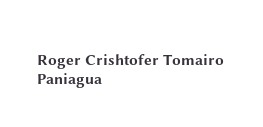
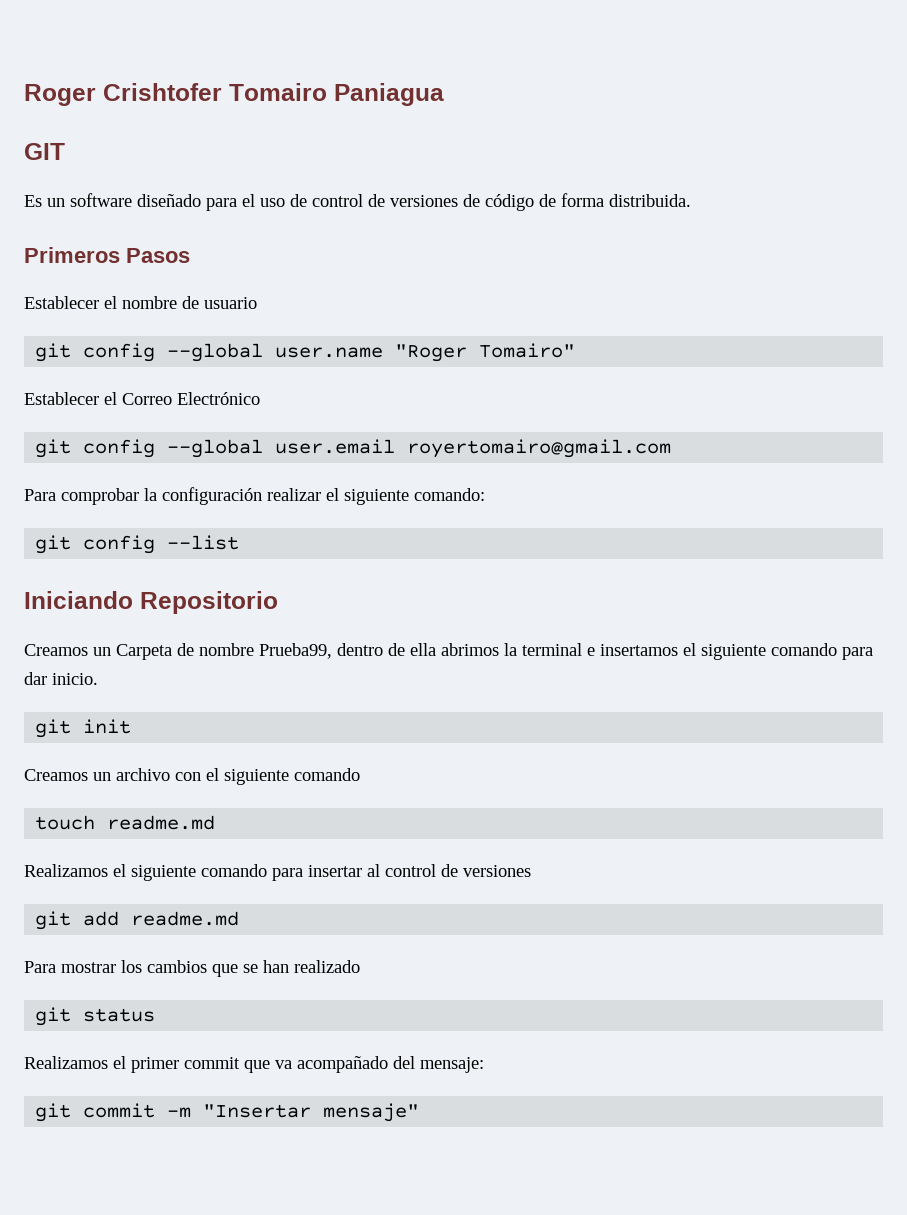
+ GIT
+ Es un software diseñado para el uso de control de versiones de código de forma distribuida.
+ Primeros Pasos
+ Establecer el nombre de usuario
+ git config --global user.name "Roger Tomairo"
+ Establecer el Correo Electrónico
+ git config --global user.email royertomairo@gmail.com
+ Para comprobar la configuración realizar el siguiente comando:
+ git config --list
+ Iniciando Repositorio
+ Creamos un Carpeta de nombre Prueba99, dentro de ella abrimos la terminal e insertamos el siguiente comando para dar inicio.
+ git init
+ Creamos un archivo con el siguiente comando
+ touch readme.md
+ Realizamos el siguiente comando para insertar al control de versiones
+ git add readme.md
+ Para mostrar los cambios que se han realizado
+ git status
+ Realizamos el primer commit que va acompañado del mensaje:
+ git commit -m "Insertar mensaje"

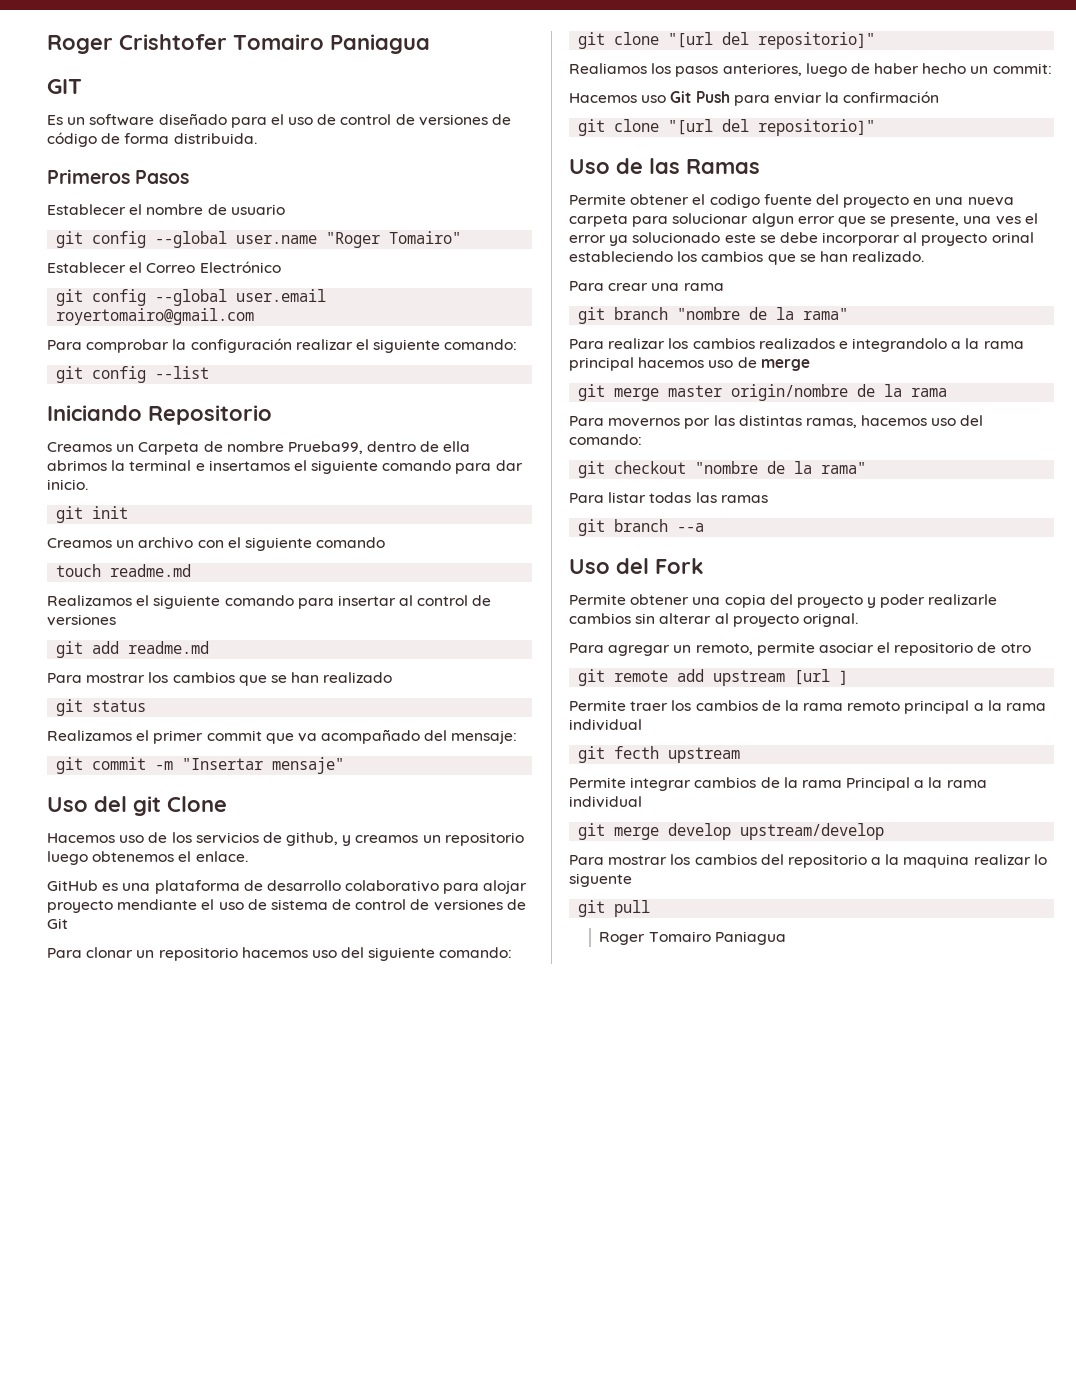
+ Uso del git Clone
+ Hacemos uso de los servicios de github, y creamos un repositorio luego obtenemos el enlace.
+ GitHub es una plataforma de desarrollo colaborativo para alojar proyecto mendiante el uso de sistema de control de versiones de Git
+ Para clonar un repositorio hacemos uso del siguiente comando:
+ git clone "[url del repositorio]"
+ Realiamos los pasos anteriores, luego de haber hecho un commit:
+ Hacemos uso Git Push para enviar la confirmación
+ git clone "[url del repositorio]"
+ Uso de las Ramas
+ Permite obtener el codigo fuente del proyecto en una nueva carpeta para solucionar algun error que se presente, una ves el error ya solucionado este se debe incorporar al proyecto orinal estableciendo los cambios que se han realizado.
+ Para crear una rama
+ git branch "nombre de la rama"
+ Para realizar los cambios realizados e integrandolo a la rama principal hacemos uso de merge
+ git merge master origin/nombre de la rama
+ Para movernos por las distintas ramas, hacemos uso del comando:
+ git checkout "nombre de la rama"
+ Para listar todas las ramas
+ git branch --a
+ Uso del Fork
+ Permite obtener una copia del proyecto y poder realizarle cambios sin alterar al proyecto orignal.
+ Para agregar un remoto, permite asociar el repositorio de otro
+ git remote add upstream [url ]
+ Permite traer los cambios de la rama remoto principal a la rama individual
+ git fecth upstream
+ Permite integrar cambios de la rama Principal a la rama individual
+ git merge develop upstream/develop
+ Para mostrar los cambios del repositorio a la maquina realizar lo siguente
+ git pull
+ Roger Tomairo Paniagua

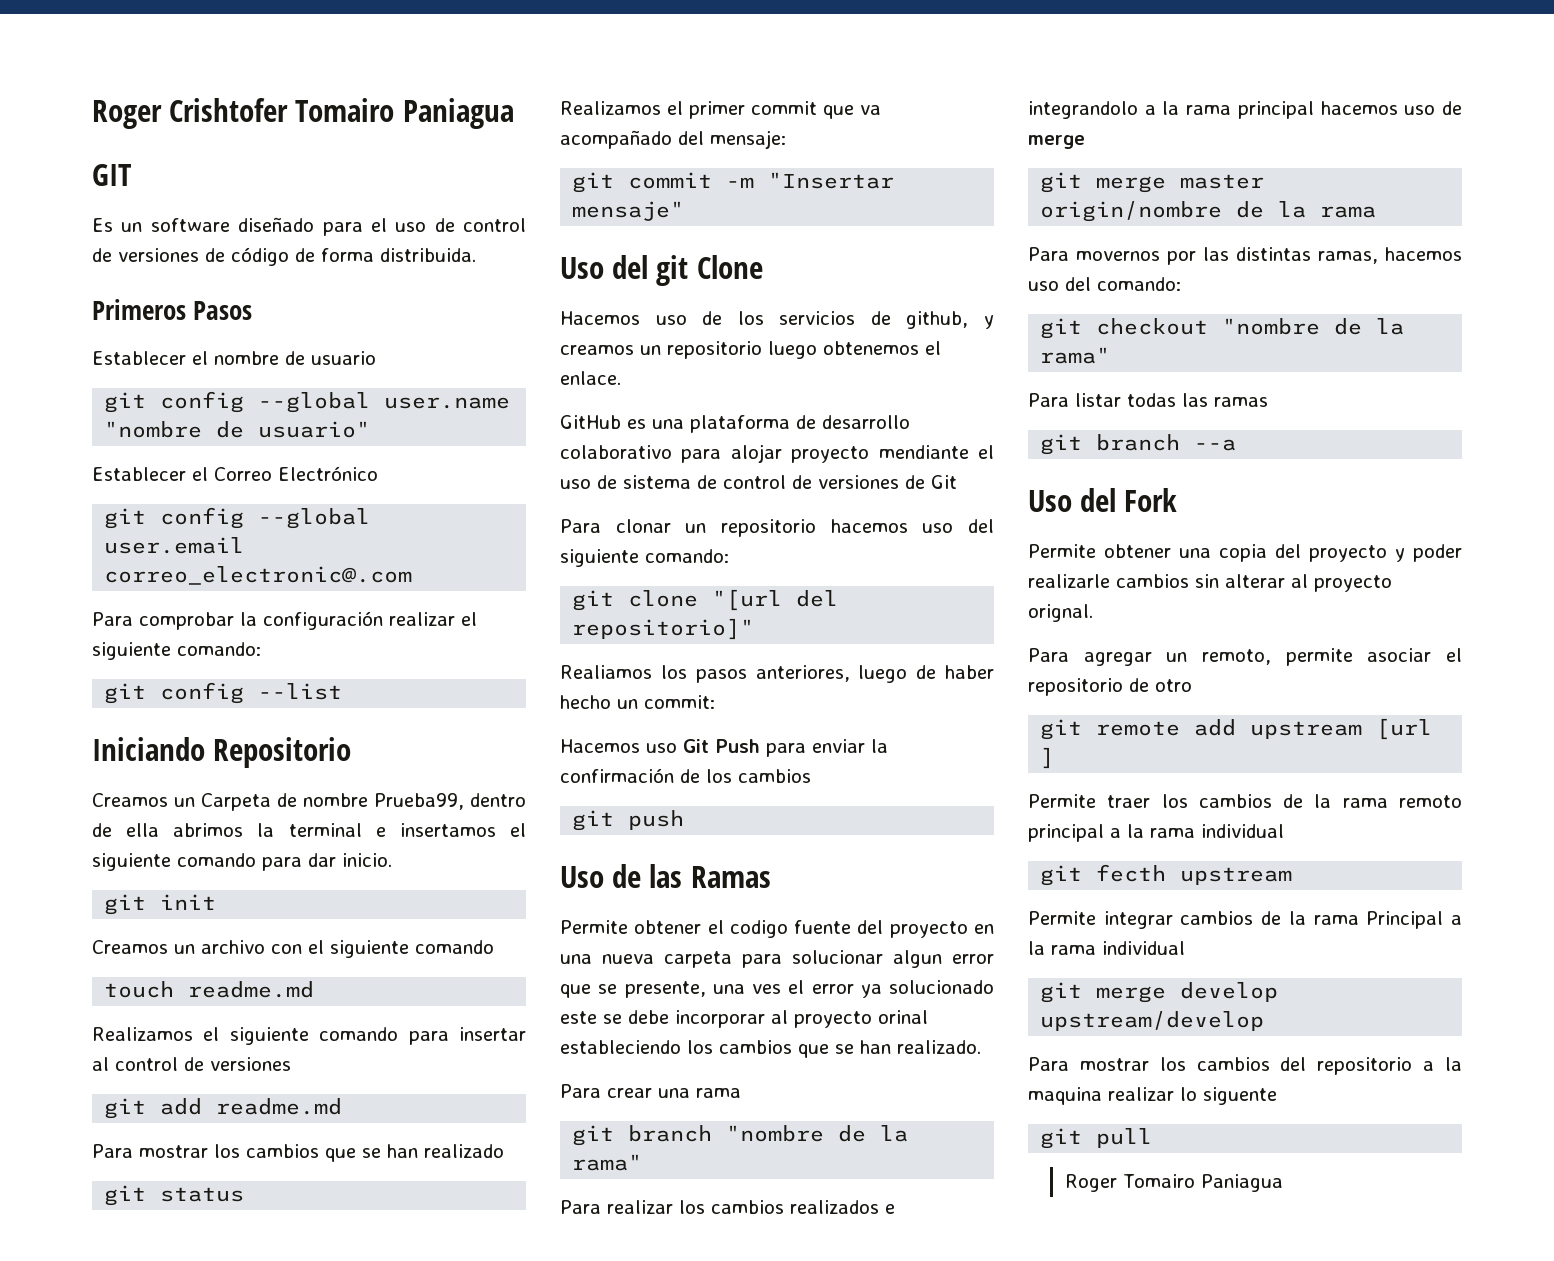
- git config --global user.name "Roger Tomairo"
+ git config --global user.name "nombre de usuario"
- git config --global user.email royertomairo@gmail.com
+ git config --global user.email correo_electronic@.com
- Hacemos uso Git Push para enviar la confirmación
- git clone "[url del repositorio]"
+ Hacemos uso Git Push para enviar la confirmación de los cambios
+ git push

